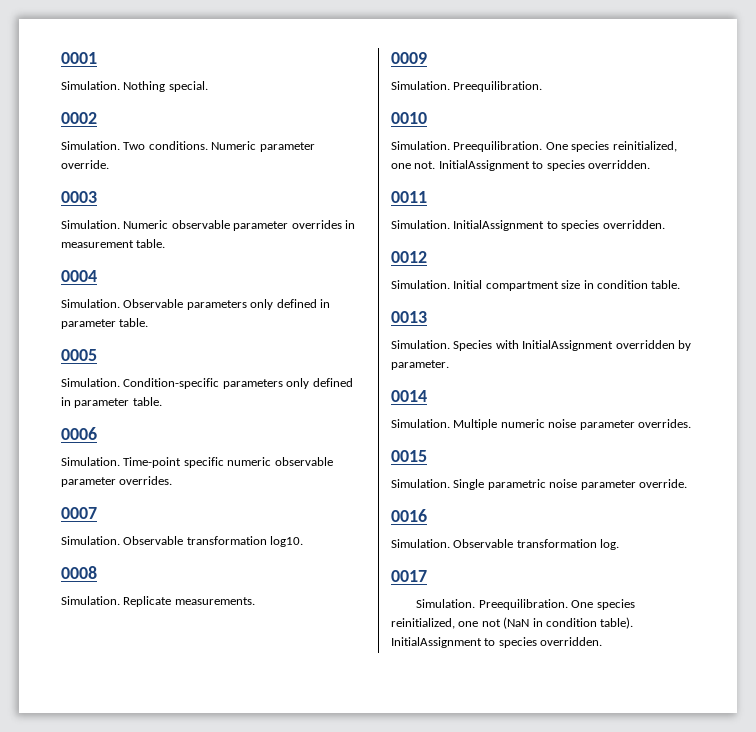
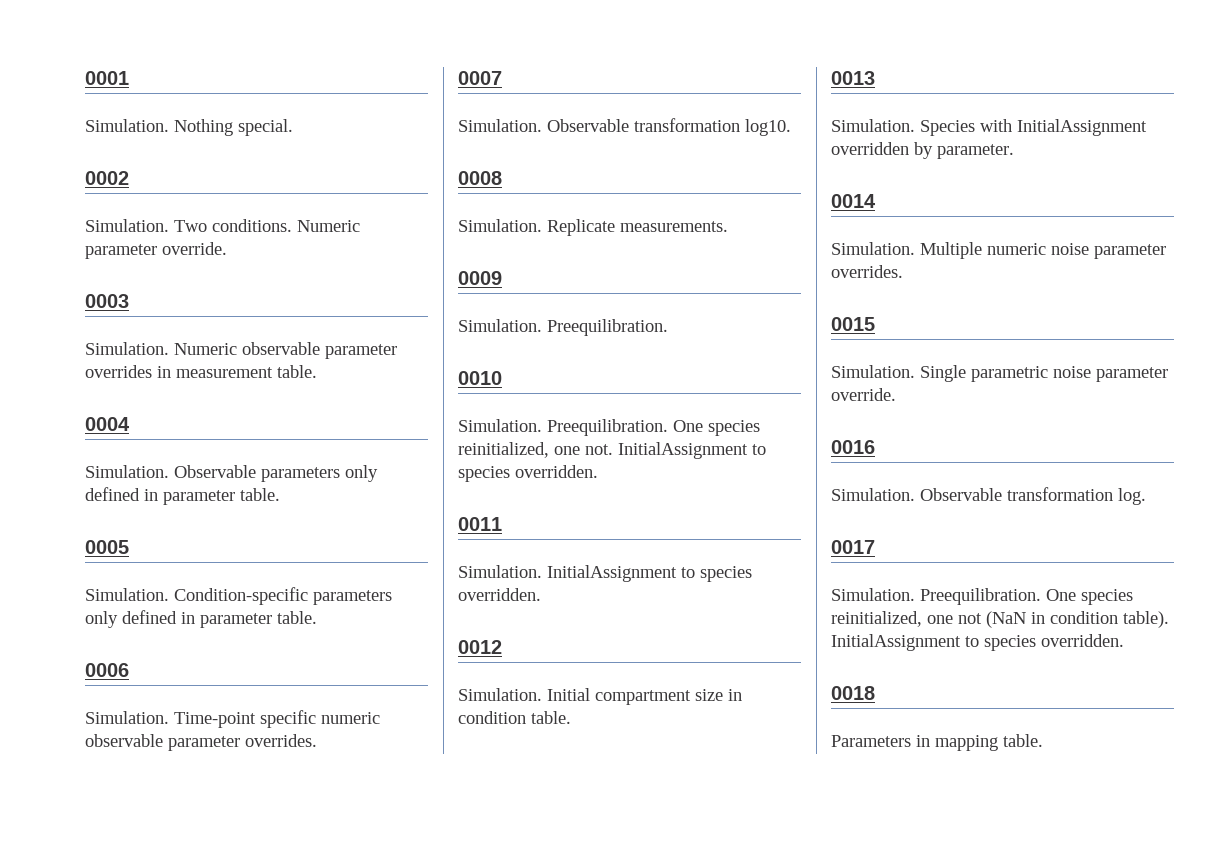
+ 0018
+ Parameters in mapping table.

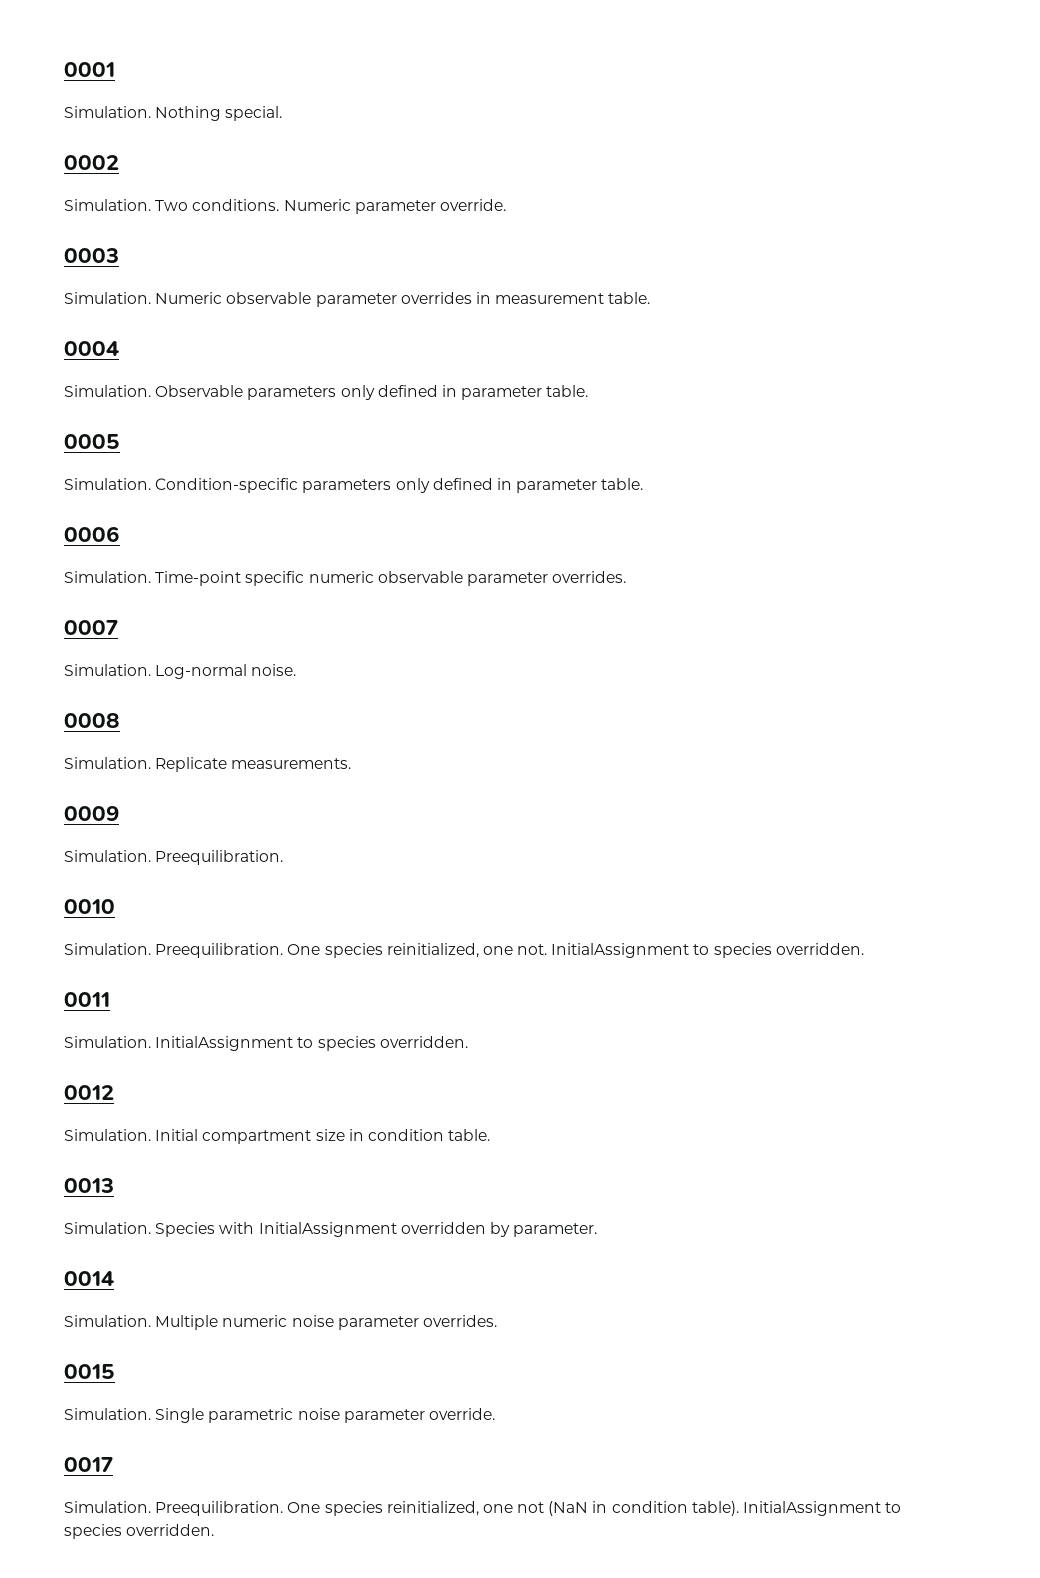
- Observable transformation log10.
+ Log-normal noise.
- 0016
- Simulation. Observable transformation log.
- 0018
- Parameters in mapping table.

